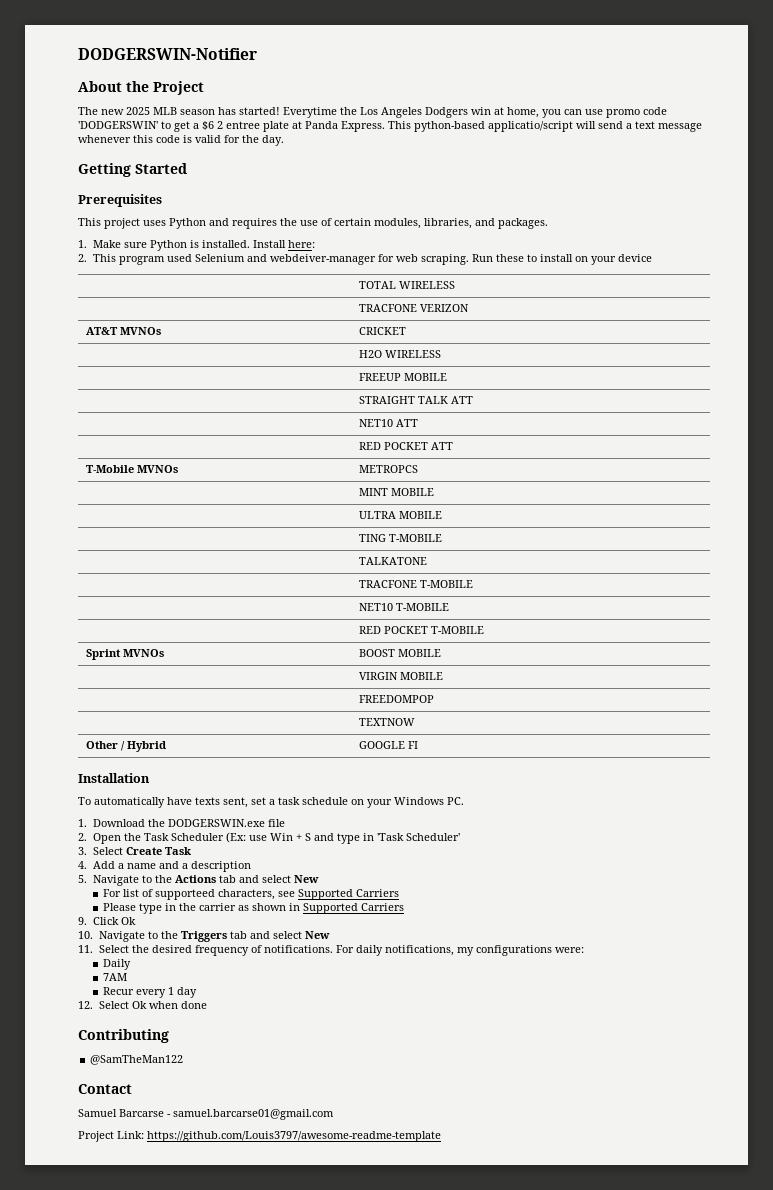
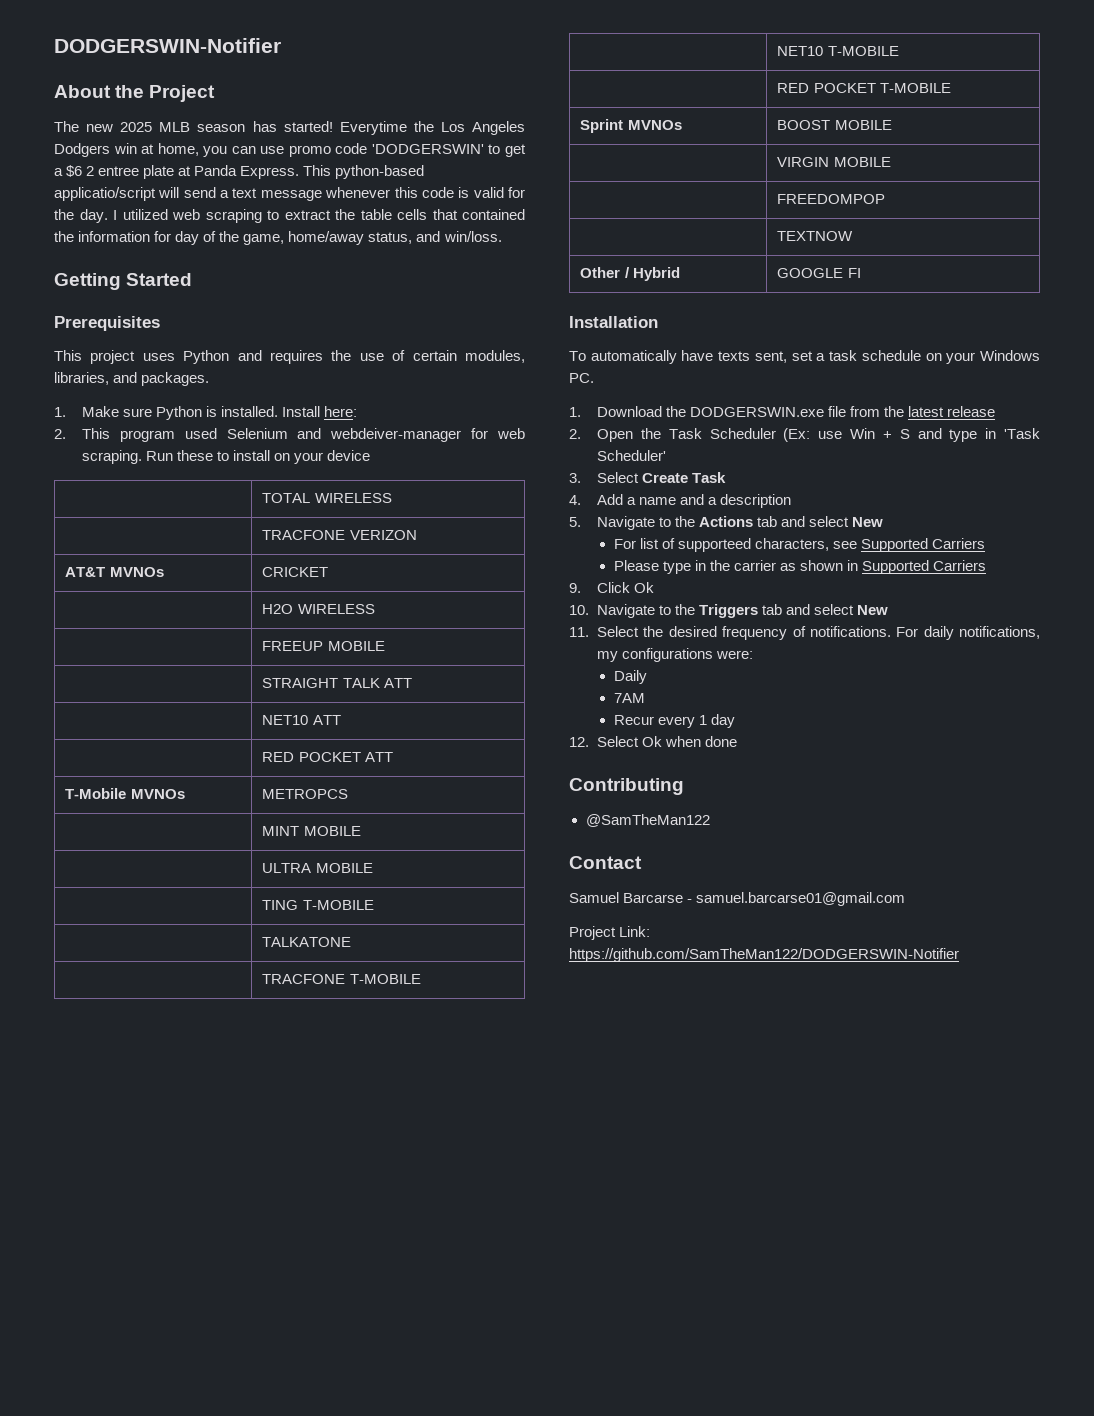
+ I utilized web scraping to extract the table cells that contained the information for day of the game, home/away status, and win/loss.
- 1. Download the DODGERSWIN.exe file
+ 1. Download the DODGERSWIN.exe file from the latest release
- Project Link: https://github.com/Louis3797/awesome-readme-template
+ Project Link: https://github.com/SamTheMan122/DODGERSWIN-Notifier

